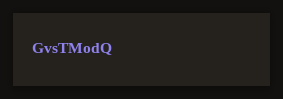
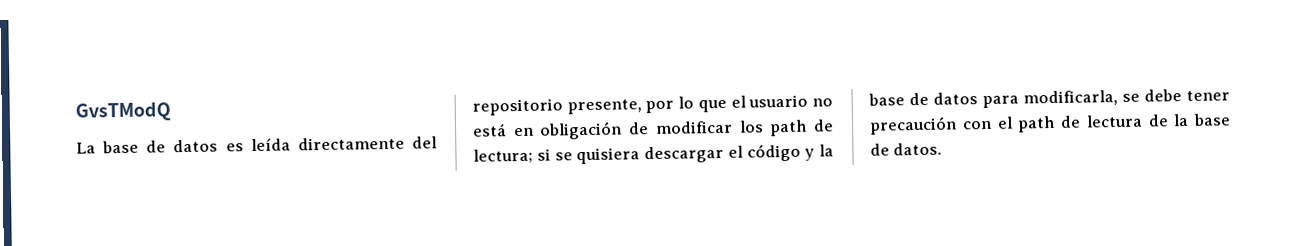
+ La base de datos es leída directamente del repositorio presente, por lo que el usuario no está en obligación de modificar los path de lectura; si se quisiera descargar el código y la base de datos para modificarla, se debe tener precaución con el path de lectura de la base de datos.

